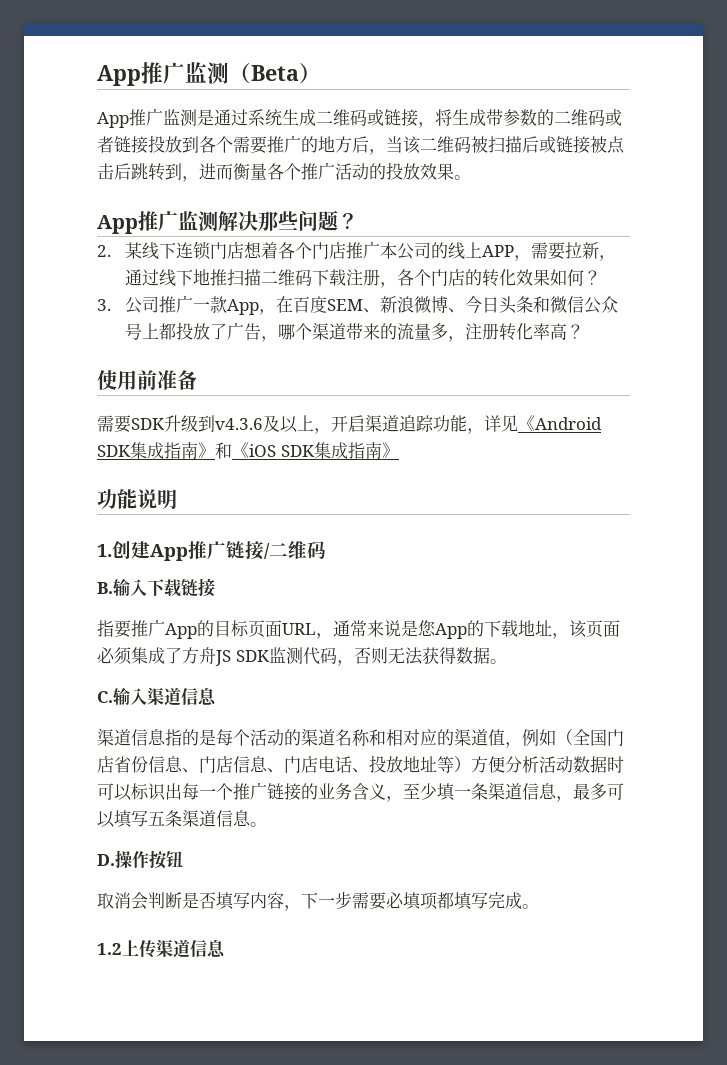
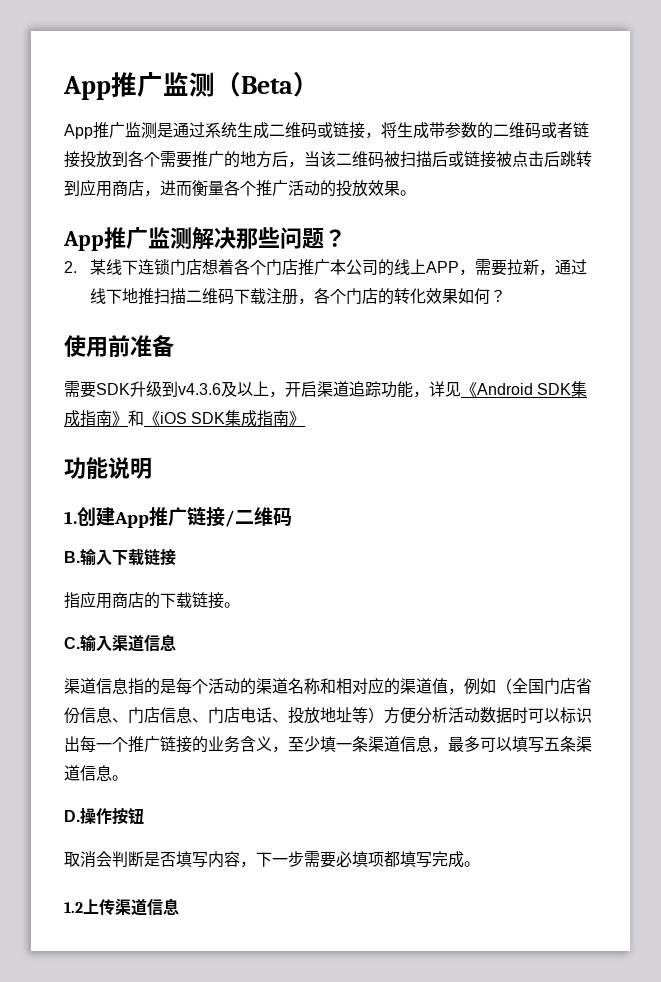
- App推广监测是通过系统生成二维码或链接，将生成带参数的二维码或者链接投放到各个需要推广的地方后，当该二维码被扫描后或链接被点击后跳转到，进而衡量各个推广活动的投放效果。
+ App推广监测是通过系统生成二维码或链接，将生成带参数的二维码或者链接投放到各个需要推广的地方后，当该二维码被扫描后或链接被点击后跳转到应用商店，进而衡量各个推广活动的投放效果。
- 3.公司推广一款App，在百度SEM、新浪微博、今日头条和微信公众号上都投放了广告，哪个渠道带来的流量多，注册转化率高？
- 指要推广App的目标页面URL，通常来说是您App的下载地址，该页面必须集成了方舟JS SDK监测代码，否则无法获得数据。
+ 指应用商店的下载链接。

